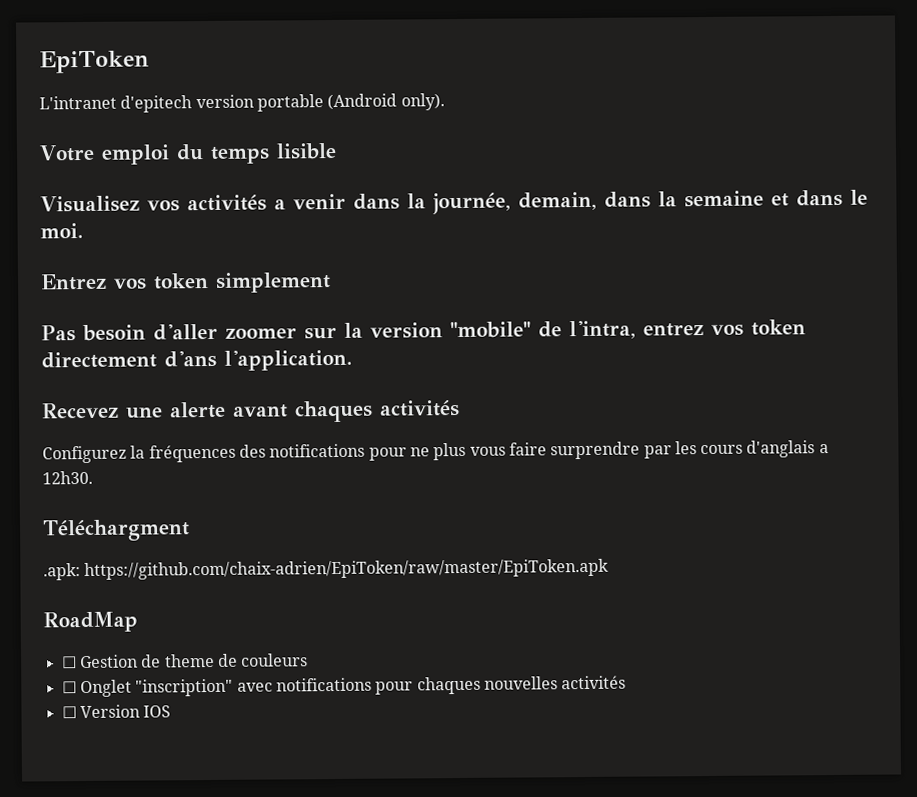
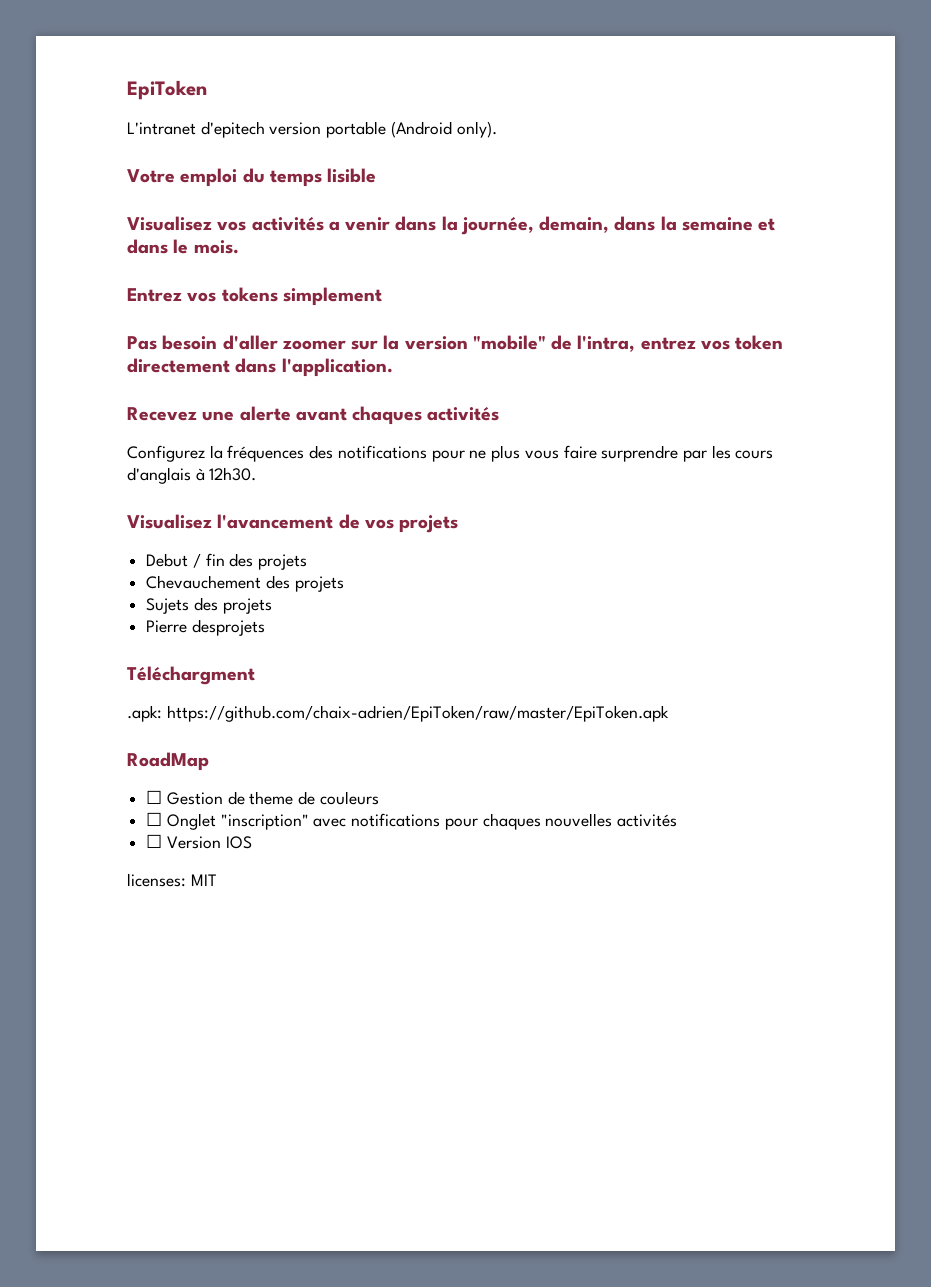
- Visualisez vos activités a venir dans la journée, demain, dans la semaine et dans le moi.
+ Visualisez vos activités a venir dans la journée, demain, dans la semaine et dans le mois.
- Entrez vos token simplement
+ Entrez vos tokens simplement
- Pas besoin d'aller zoomer sur la version "mobile" de l'intra, entrez vos token directement d'ans l'application.
+ Pas besoin d'aller zoomer sur la version "mobile" de l'intra, entrez vos token directement dans l'application.
- Configurez la fréquences des notifications pour ne plus vous faire surprendre par les cours d'anglais a 12h30.
+ Configurez la fréquences des notifications pour ne plus vous faire surprendre par les cours d'anglais à 12h30.
+ Visualisez l'avancement de vos projets
+ Debut / fin des projets
+ Chevauchement des projets
+ Sujets des projets
+ Pierre desprojets
+ licenses: MIT

